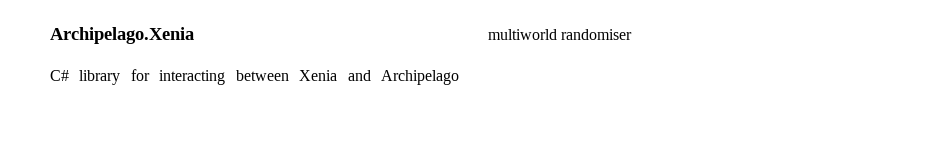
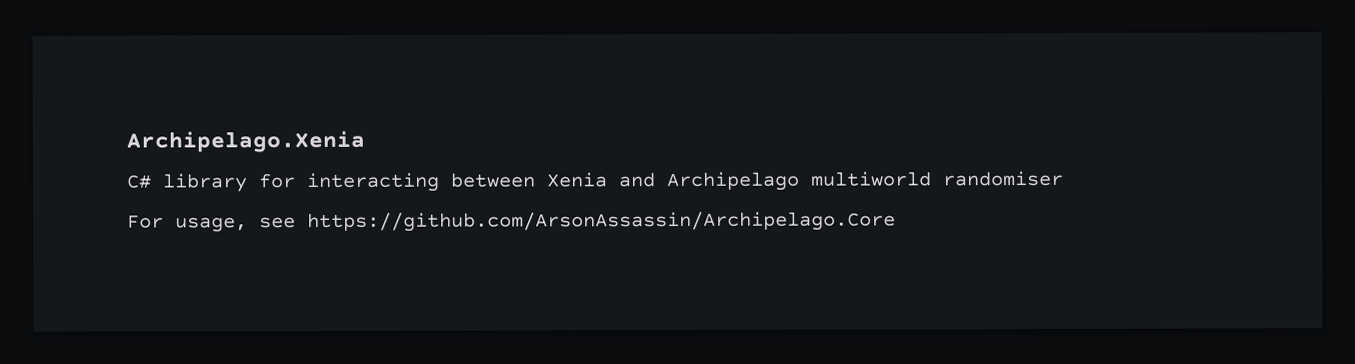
+ For usage, see https://github.com/ArsonAssassin/Archipelago.Core

